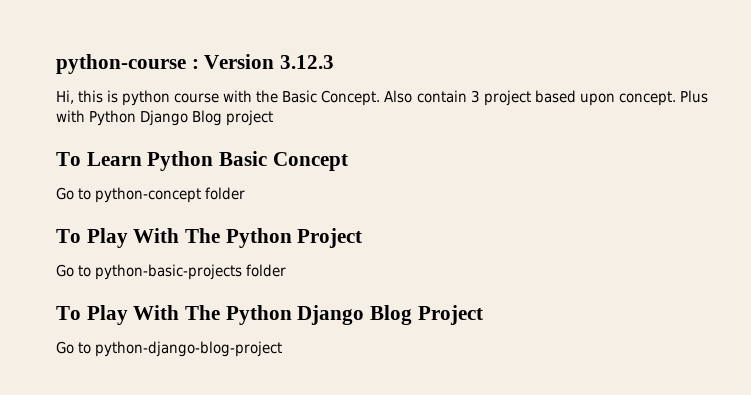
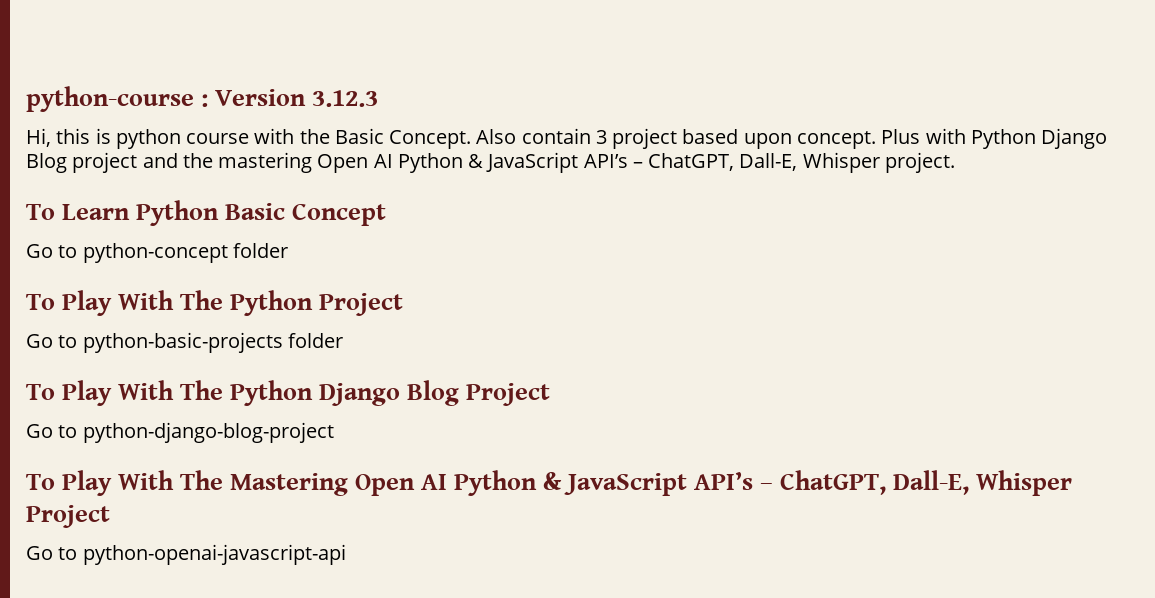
- Plus with Python Django Blog project
+ Plus with Python Django Blog project and the mastering Open AI Python & JavaScript API’s – ChatGPT, Dall-E, Whisper project.
+ To Play With The Mastering Open AI Python & JavaScript API’s – ChatGPT, Dall-E, Whisper Project
+ Go to python-openai-javascript-api

